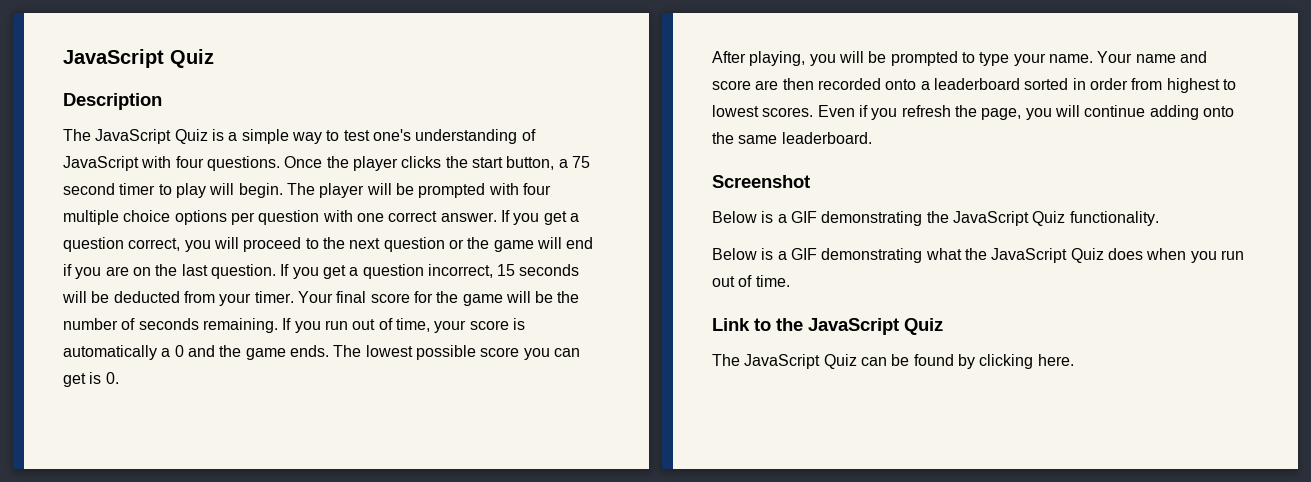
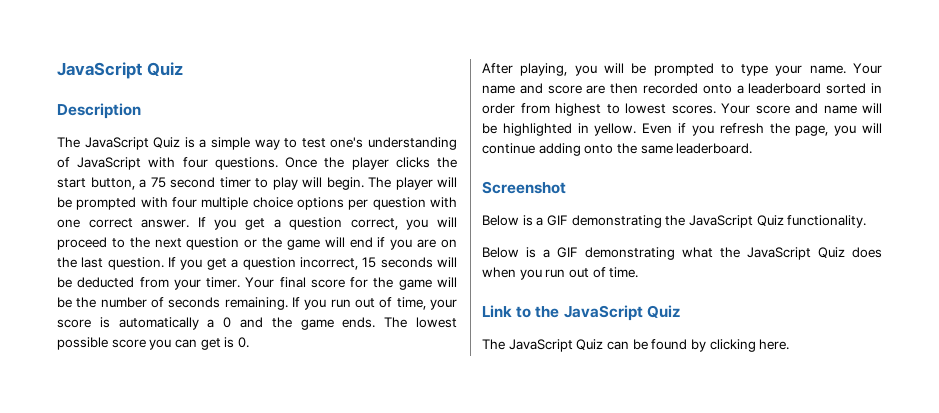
+ Your score and name will be highlighted in yellow.

